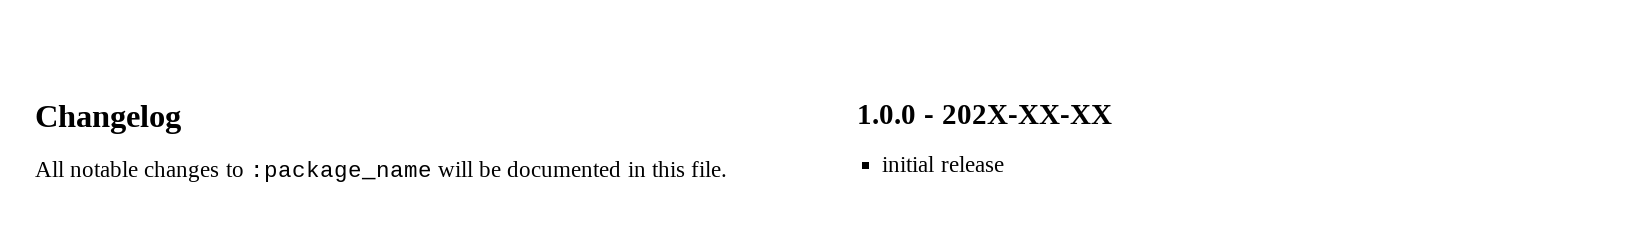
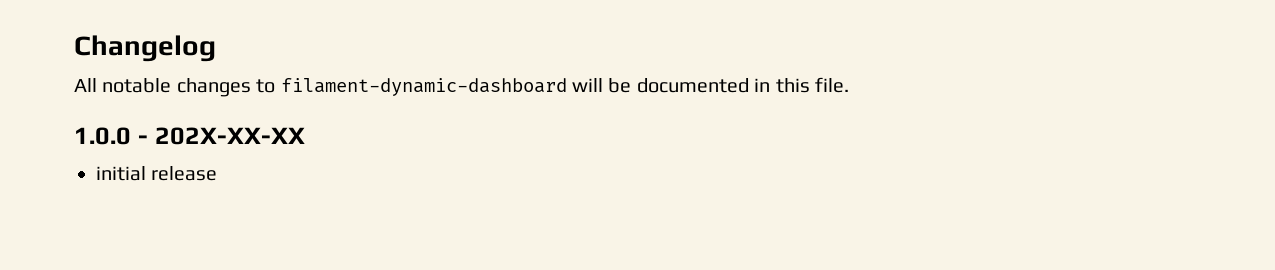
- All notable changes to :package_name will be documented in this file.
+ All notable changes to filament-dynamic-dashboard will be documented in this file.

